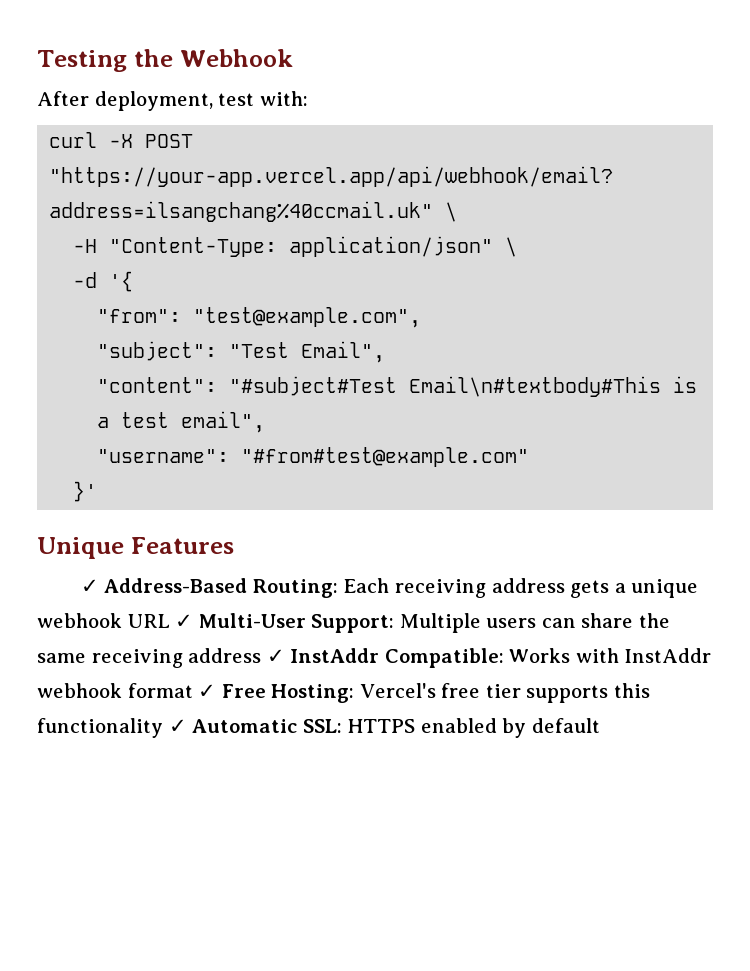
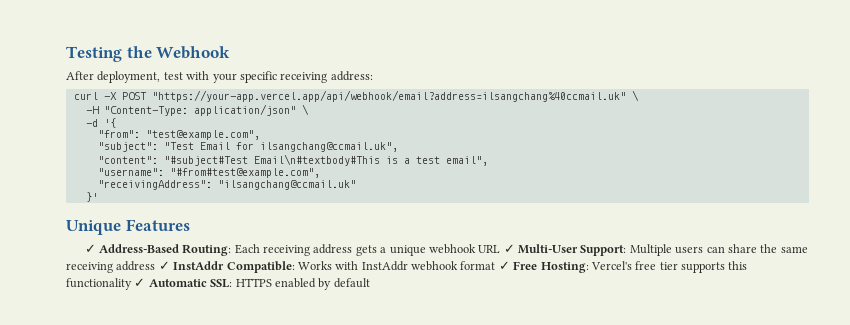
- After deployment, test with:
+ After deployment, test with your specific receiving address:
- "subject": "Test Email",
+ "subject": "Test Email for ilsangchang@ccmail.uk",
- "username": "#from#test@example.com"
+ "username": "#from#test@example.com",
+ "receivingAddress": "ilsangchang@ccmail.uk"

